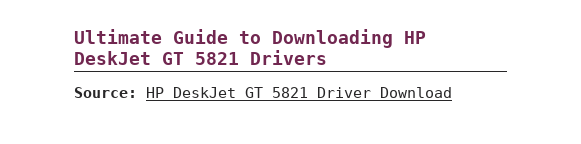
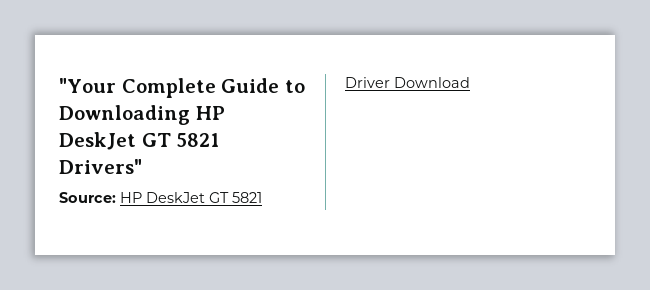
- Ultimate Guide to Downloading HP DeskJet GT 5821 Drivers
+ "Your Complete Guide to Downloading HP DeskJet GT 5821 Drivers"

